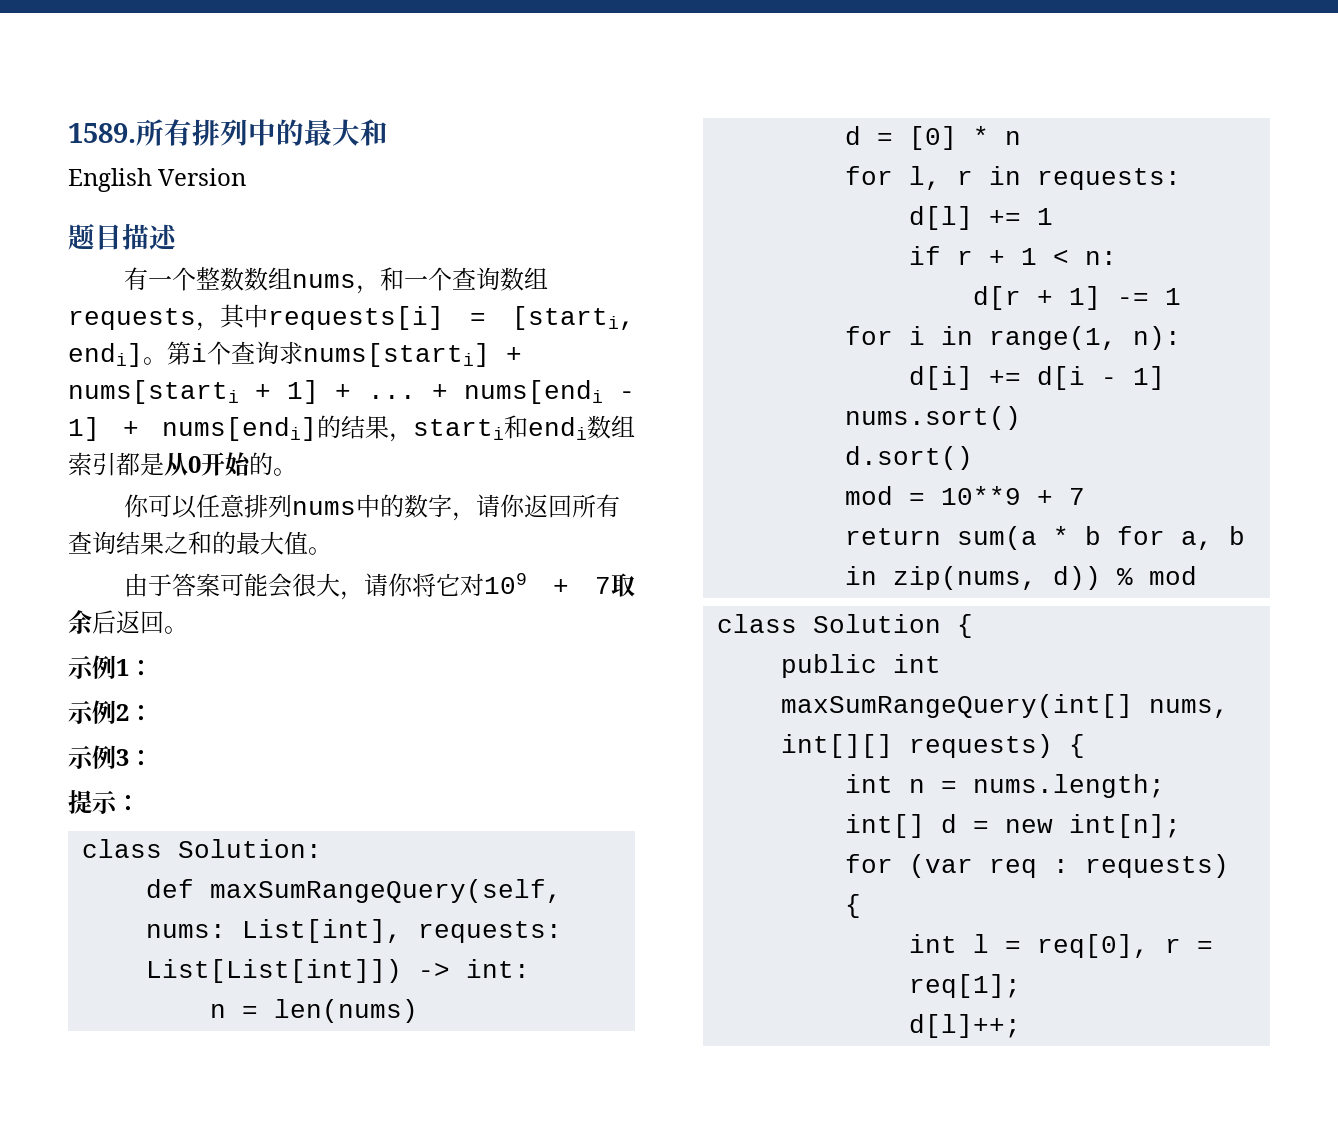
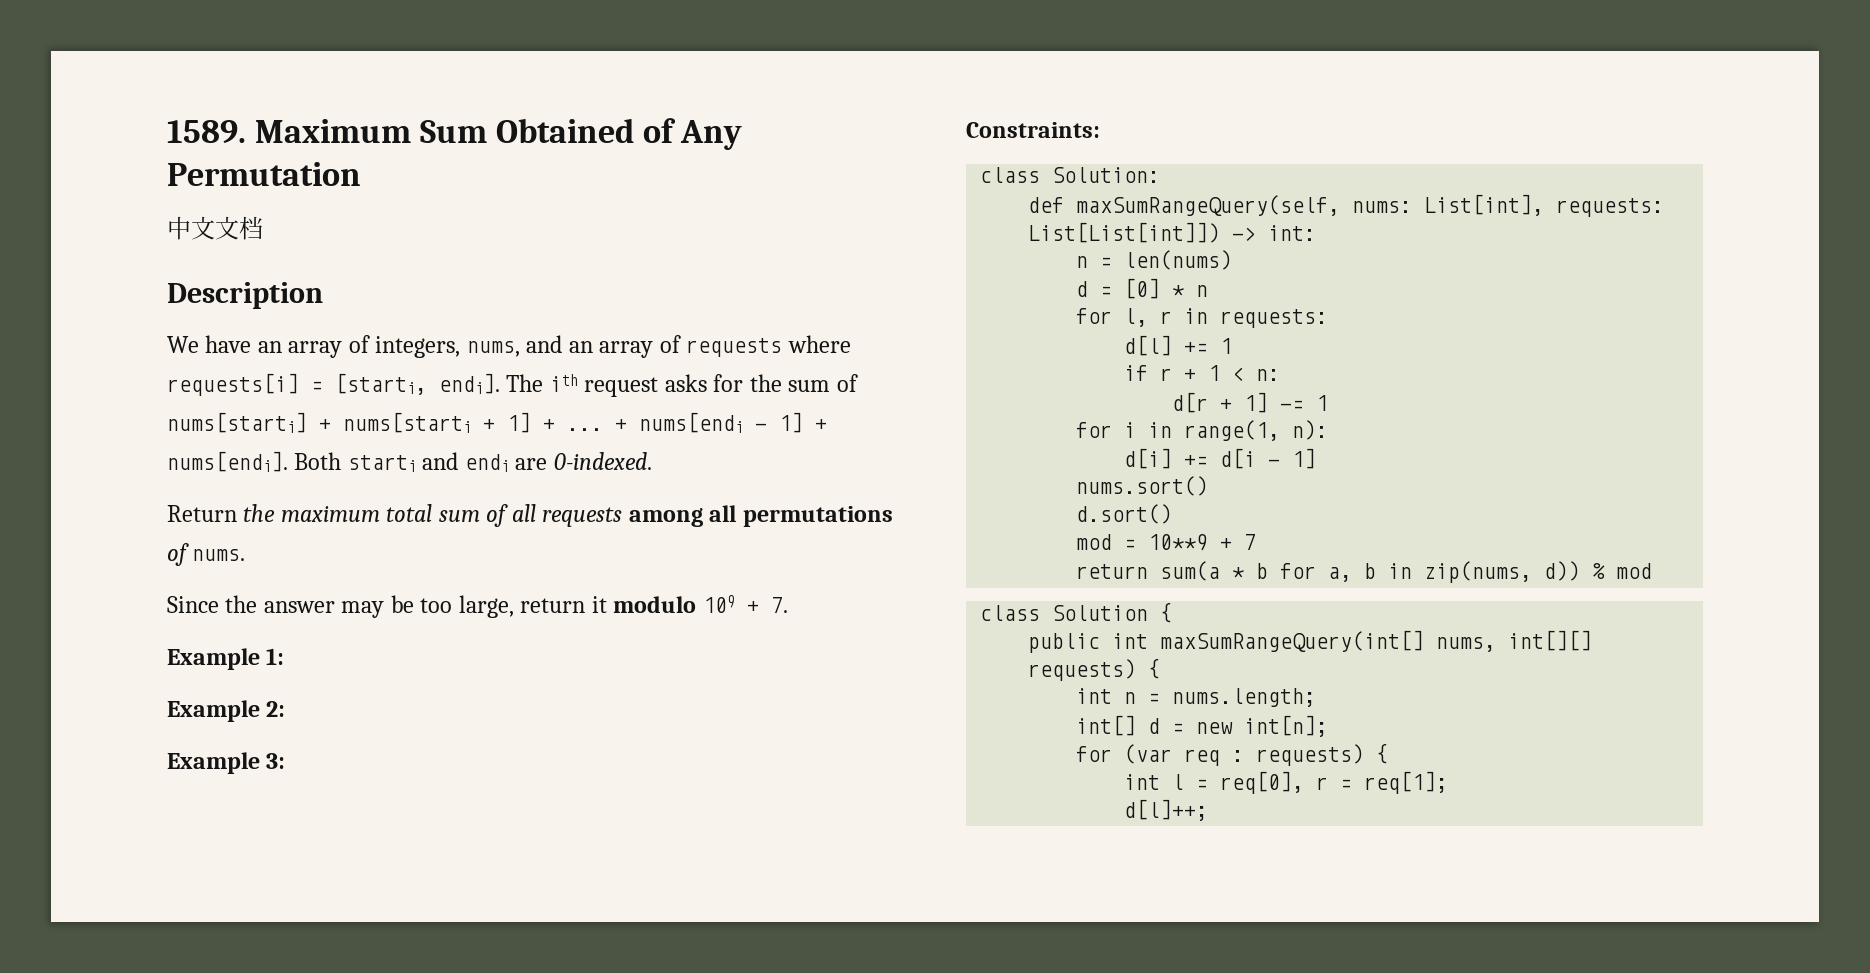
- 所有排列中的最大和
- English Version
- 题目描述
- 有一个整数数组nums，和一个查询数组requests，其中requests[i] = [starti, endi]。第i个查询求nums[starti] + nums[starti + 1] + ...
+ Maximum Sum Obtained of Any Permutation
+ 中文文档
+ Description
+ We have an array of integers, nums, and an array of requests where requests[i] = [starti, endi]. The ith request asks for the sum of nums[starti] + nums[starti + 1] + ...
- + nums[endi - 1] + nums[endi]的结果，starti和endi数组索引都是从0开始的。
- 你可以任意排列nums中的数字，请你返回所有查询结果之和的最大值。
- 由于答案可能会很大，请你将它对109 + 7取余后返回。
- 示例1：
- 示例2：
- 示例3：
- 提示：
+ + nums[endi - 1] + nums[endi]. Both starti and endi are 0-indexed.
+ Return the maximum total sum of all requests among all permutations of nums.
+ Since the answer may be too large, return it modulo 109 + 7.
+ Example 1:
+ Example 2:
+ Example 3:
+ Constraints:

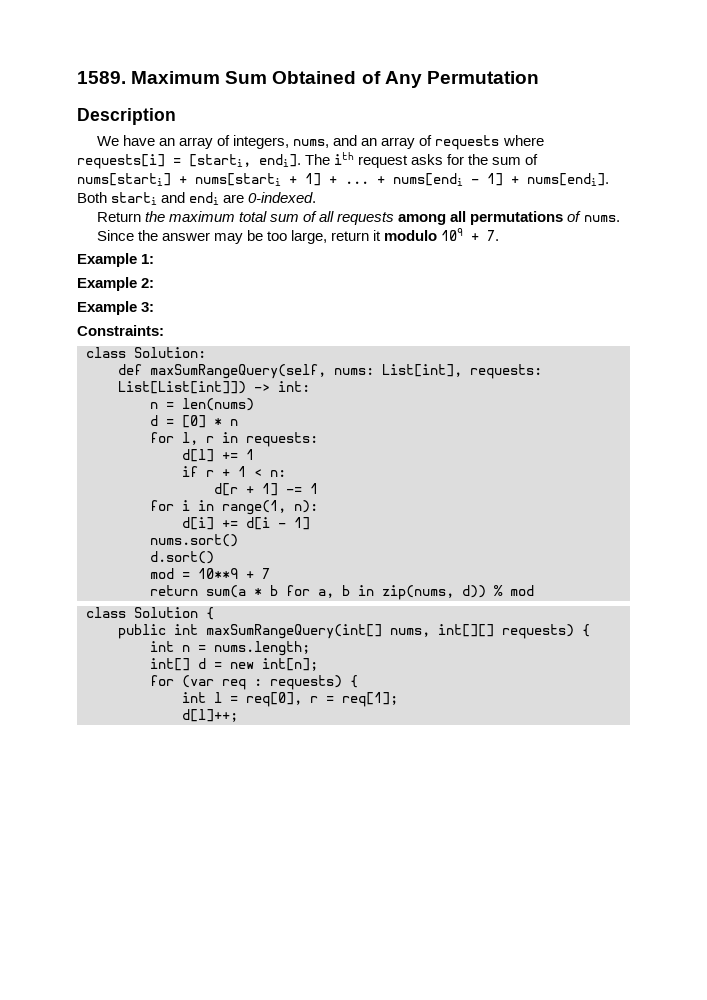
- 中文文档

